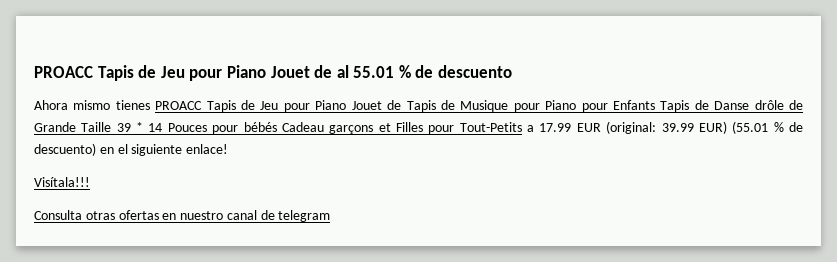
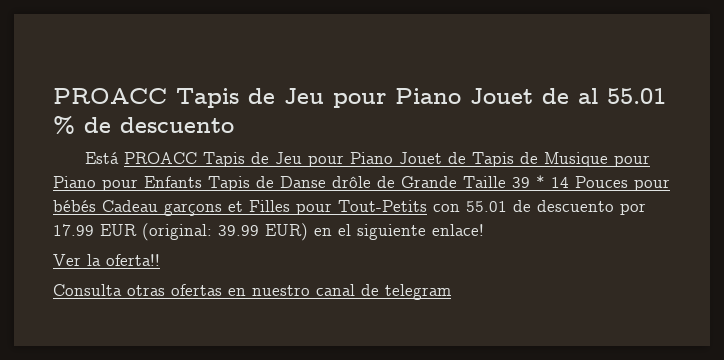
- Ahora mismo tienes PROACC Tapis de Jeu pour Piano Jouet de Tapis de Musique pour Piano pour Enfants Tapis de Danse drôle de Grande Taille 39 * 14 Pouces pour bébés Cadeau garçons et Filles pour Tout-Petits a 17.99 EUR (original: 39.99 EUR) (55.01 % de descuento) en el siguiente enlace!
+ Está PROACC Tapis de Jeu pour Piano Jouet de Tapis de Musique pour Piano pour Enfants Tapis de Danse drôle de Grande Taille 39 * 14 Pouces pour bébés Cadeau garçons et Filles pour Tout-Petits con 55.01 de descuento por 17.99 EUR (original: 39.99 EUR) en el siguiente enlace!
- Visítala!!!
+ Ver la oferta!!

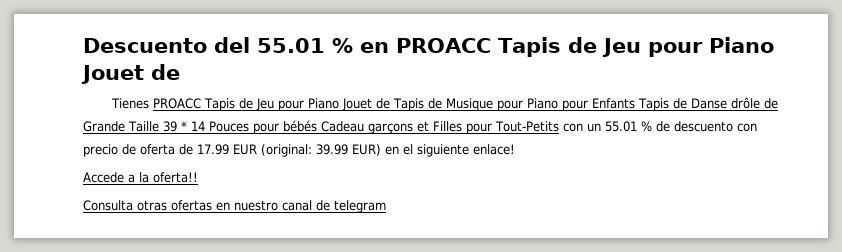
- PROACC Tapis de Jeu pour Piano Jouet de al 55.01 % de descuento
- Está PROACC Tapis de Jeu pour Piano Jouet de Tapis de Musique pour Piano pour Enfants Tapis de Danse drôle de Grande Taille 39 * 14 Pouces pour bébés Cadeau garçons et Filles pour Tout-Petits con 55.01 de descuento por 17.99 EUR (original: 39.99 EUR) en el siguiente enlace!
+ Descuento del 55.01 % en PROACC Tapis de Jeu pour Piano Jouet de
+ Tienes PROACC Tapis de Jeu pour Piano Jouet de Tapis de Musique pour Piano pour Enfants Tapis de Danse drôle de Grande Taille 39 * 14 Pouces pour bébés Cadeau garçons et Filles pour Tout-Petits con un 55.01 % de descuento con precio de oferta de 17.99 EUR (original: 39.99 EUR) en el siguiente enlace!
- Ver la oferta!!
+ Accede a la oferta!!

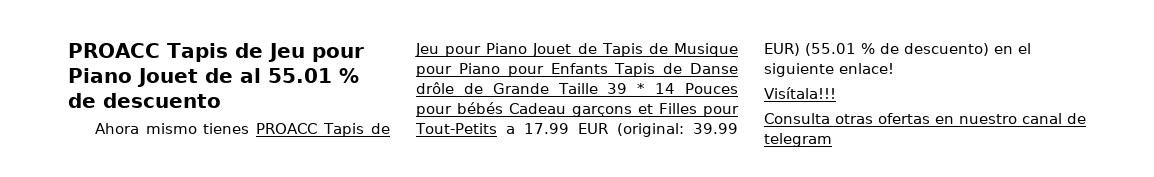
- Descuento del 55.01 % en PROACC Tapis de Jeu pour Piano Jouet de
- Tienes PROACC Tapis de Jeu pour Piano Jouet de Tapis de Musique pour Piano pour Enfants Tapis de Danse drôle de Grande Taille 39 * 14 Pouces pour bébés Cadeau garçons et Filles pour Tout-Petits con un 55.01 % de descuento con precio de oferta de 17.99 EUR (original: 39.99 EUR) en el siguiente enlace!
+ PROACC Tapis de Jeu pour Piano Jouet de al 55.01 % de descuento
+ Ahora mismo tienes PROACC Tapis de Jeu pour Piano Jouet de Tapis de Musique pour Piano pour Enfants Tapis de Danse drôle de Grande Taille 39 * 14 Pouces pour bébés Cadeau garçons et Filles pour Tout-Petits a 17.99 EUR (original: 39.99 EUR) (55.01 % de descuento) en el siguiente enlace!
- Accede a la oferta!!
+ Visítala!!!

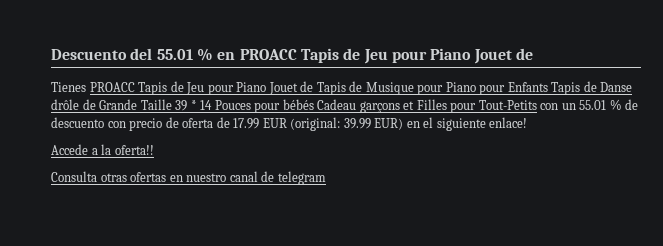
- PROACC Tapis de Jeu pour Piano Jouet de al 55.01 % de descuento
- Ahora mismo tienes PROACC Tapis de Jeu pour Piano Jouet de Tapis de Musique pour Piano pour Enfants Tapis de Danse drôle de Grande Taille 39 * 14 Pouces pour bébés Cadeau garçons et Filles pour Tout-Petits a 17.99 EUR (original: 39.99 EUR) (55.01 % de descuento) en el siguiente enlace!
+ Descuento del 55.01 % en PROACC Tapis de Jeu pour Piano Jouet de
+ Tienes PROACC Tapis de Jeu pour Piano Jouet de Tapis de Musique pour Piano pour Enfants Tapis de Danse drôle de Grande Taille 39 * 14 Pouces pour bébés Cadeau garçons et Filles pour Tout-Petits con un 55.01 % de descuento con precio de oferta de 17.99 EUR (original: 39.99 EUR) en el siguiente enlace!
- Visítala!!!
+ Accede a la oferta!!

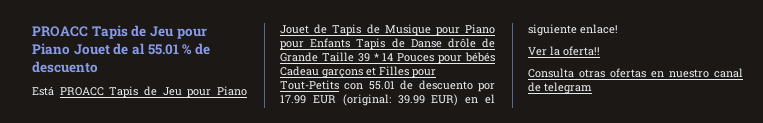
- Descuento del 55.01 % en PROACC Tapis de Jeu pour Piano Jouet de
- Tienes PROACC Tapis de Jeu pour Piano Jouet de Tapis de Musique pour Piano pour Enfants Tapis de Danse drôle de Grande Taille 39 * 14 Pouces pour bébés Cadeau garçons et Filles pour Tout-Petits con un 55.01 % de descuento con precio de oferta de 17.99 EUR (original: 39.99 EUR) en el siguiente enlace!
+ PROACC Tapis de Jeu pour Piano Jouet de al 55.01 % de descuento
+ Está PROACC Tapis de Jeu pour Piano Jouet de Tapis de Musique pour Piano pour Enfants Tapis de Danse drôle de Grande Taille 39 * 14 Pouces pour bébés Cadeau garçons et Filles pour Tout-Petits con 55.01 de descuento por 17.99 EUR (original: 39.99 EUR) en el siguiente enlace!
- Accede a la oferta!!
+ Ver la oferta!!

